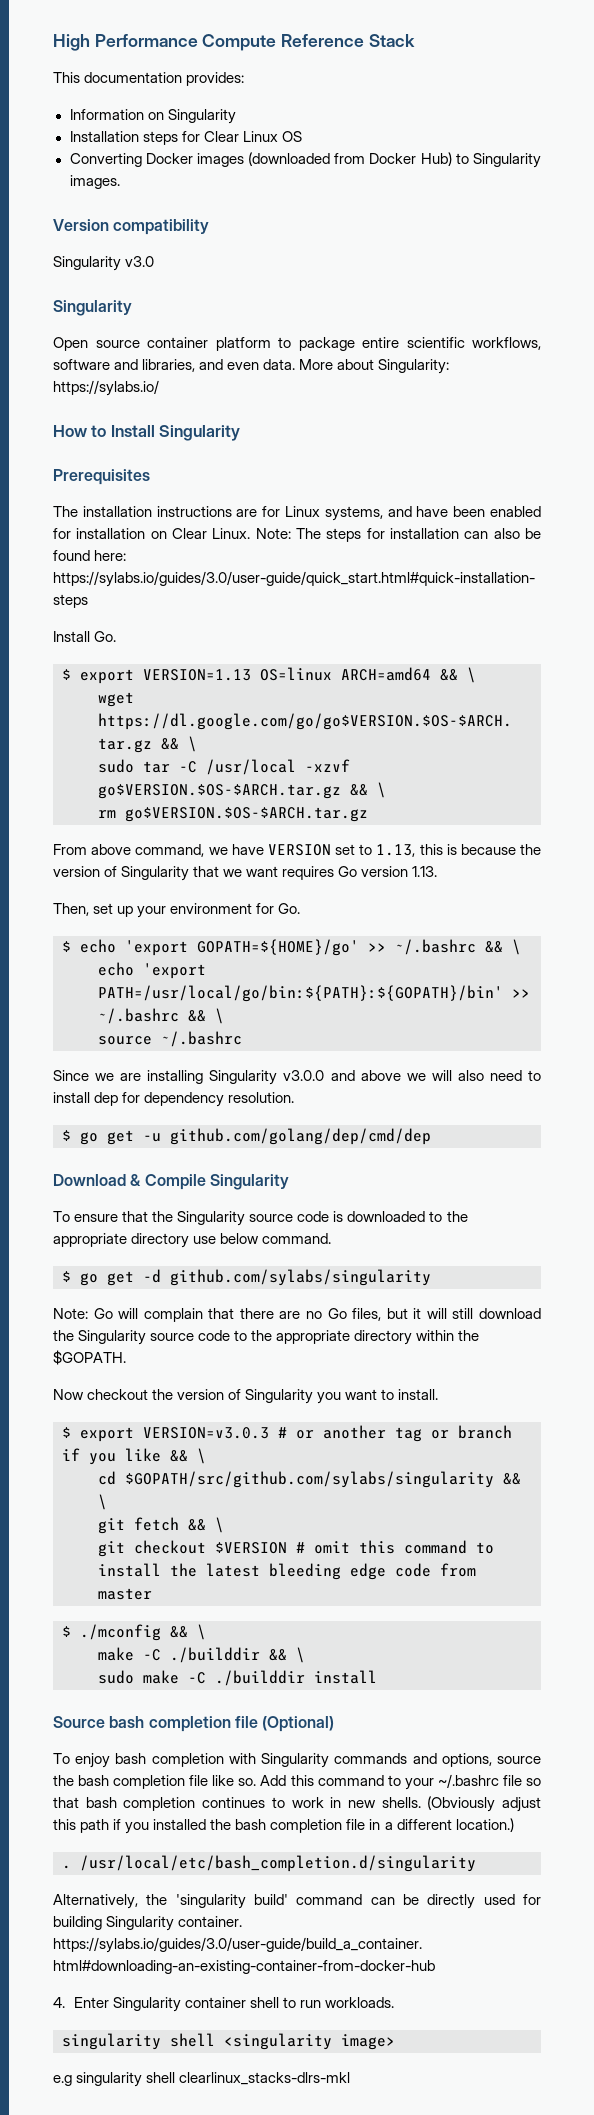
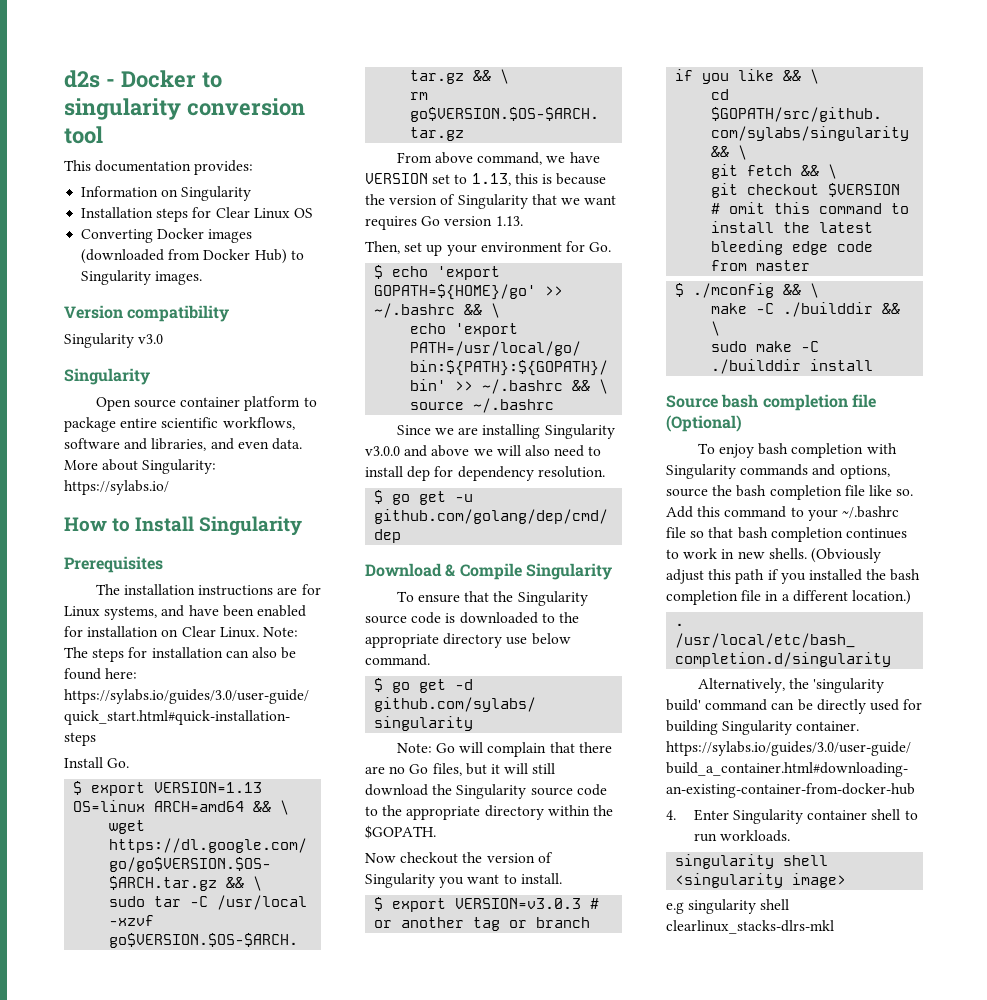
- High Performance Compute Reference Stack
+ d2s - Docker to singularity conversion tool

